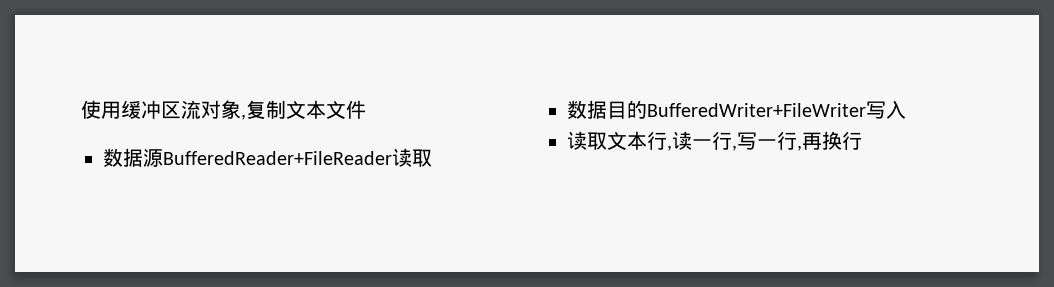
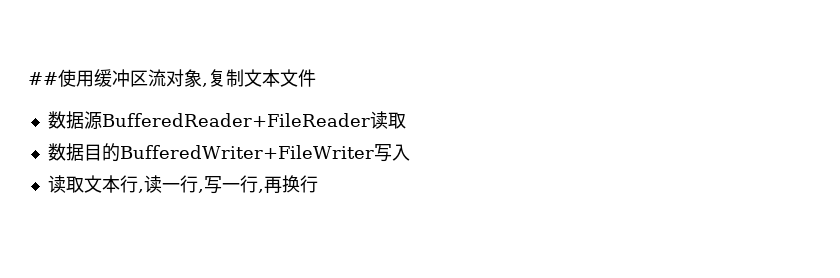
- 使用缓冲区流对象,复制文本文件
+ ##使用缓冲区流对象,复制文本文件

